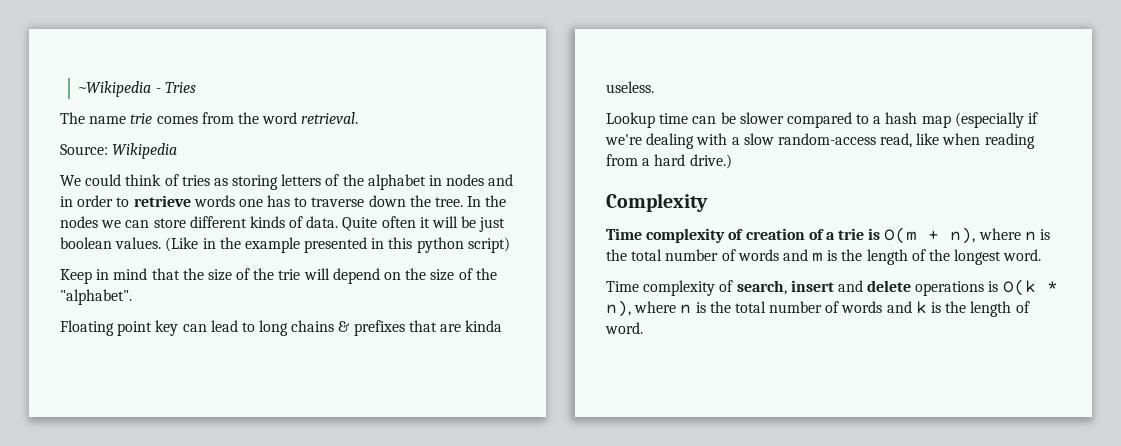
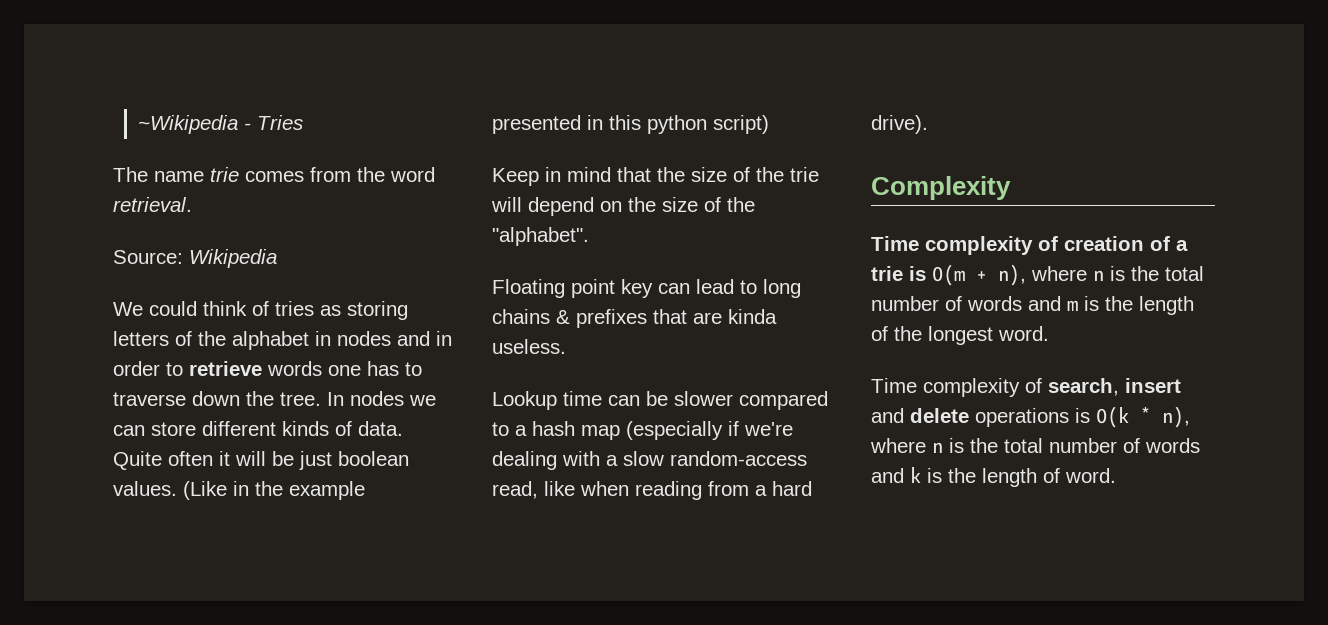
- In the nodes we can store different kinds of data.
+ In nodes we can store different kinds of data.
- Lookup time can be slower compared to a hash map (especially if we're dealing with a slow random-access read, like when reading from a hard drive.)
+ Lookup time can be slower compared to a hash map (especially if we're dealing with a slow random-access read, like when reading from a hard drive).

